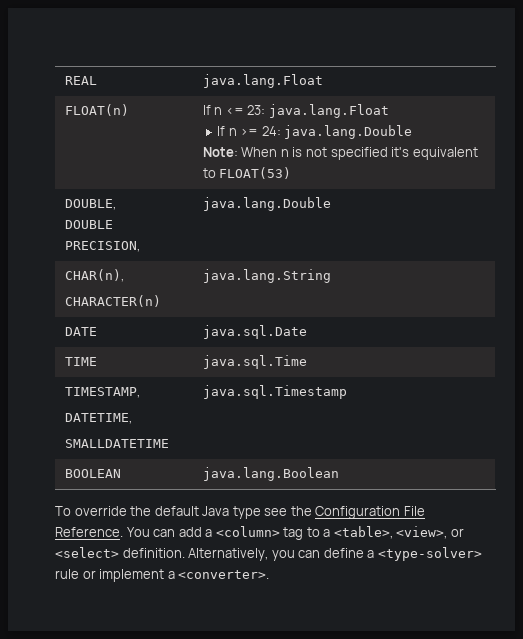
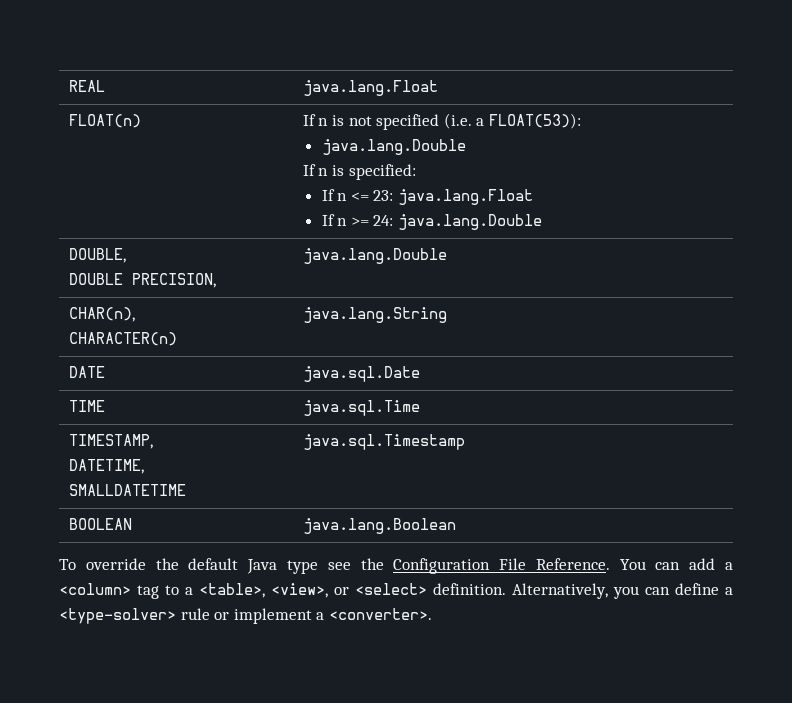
- FLOAT(n) | If n <= 23: java.lang.Float
+ FLOAT(n) | If n is not specified (i.e. a FLOAT(53)):
+ java.lang.Double
+ If n is specified:
+ If n <= 23: java.lang.Float
  If n >= 24: java.lang.Double
- Note: When n is not specified it's equivalent to FLOAT(53)

